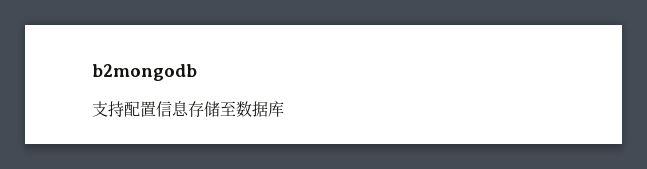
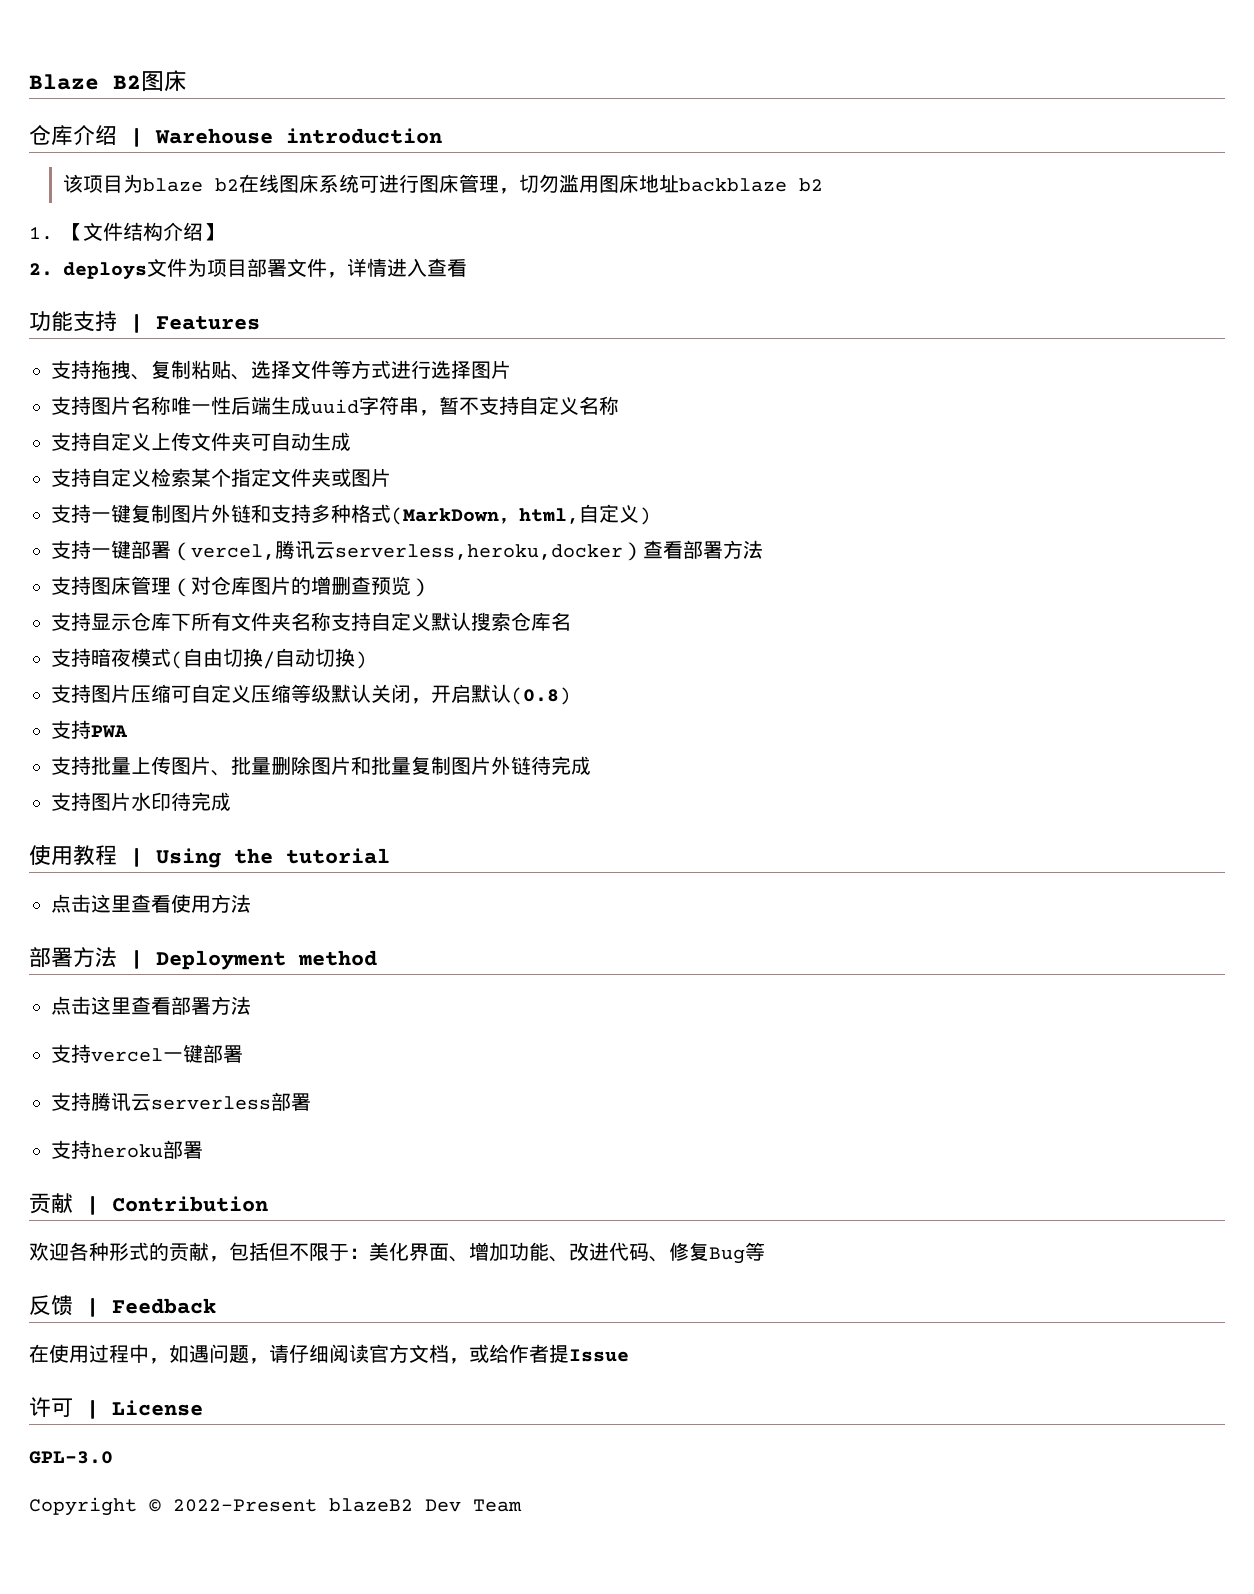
- b2mongodb
- 支持配置信息存储至数据库
+ Blaze B2图床
+ 仓库介绍 | Warehouse introduction
+ 该项目为blaze b2在线图床系统可进行图床管理，切勿滥用图床地址backblaze b2
+ 1.【文件结构介绍】
+ 2. deploys文件为项目部署文件，详情进入查看
+ 功能支持 | Features
+ 支持拖拽、复制粘贴、选择文件等方式进行选择图片
+ 支持图片名称唯一性后端生成uuid字符串，暂不支持自定义名称
+ 支持自定义上传文件夹可自动生成
+ 支持自定义检索某个指定文件夹或图片
+ 支持一键复制图片外链和支持多种格式(MarkDown，html,自定义)
+ 支持一键部署（vercel,腾讯云serverless,heroku,docker）查看部署方法
+ 支持图床管理（对仓库图片的增删查预览）
+ 支持显示仓库下所有文件夹名称支持自定义默认搜索仓库名
+ 支持暗夜模式(自由切换/自动切换)
+ 支持图片压缩可自定义压缩等级默认关闭，开启默认(0.8)
+ 支持PWA
+ 支持批量上传图片、批量删除图片和批量复制图片外链待完成
+ 支持图片水印待完成
+ 使用教程 | Using the tutorial
+ 点击这里查看使用方法
+ 部署方法 | Deployment method
+ 点击这里查看部署方法
+ 支持vercel一键部署
+ 支持腾讯云serverless部署
+ 支持heroku部署
+ 贡献 | Contribution
+ 欢迎各种形式的贡献，包括但不限于：美化界面、增加功能、改进代码、修复Bug等
+ 反馈 | Feedback
+ 在使用过程中，如遇问题，请仔细阅读官方文档，或给作者提Issue
+ 许可 | License
+ GPL-3.0
+ Copyright © 2022-Present blazeB2 Dev Team

